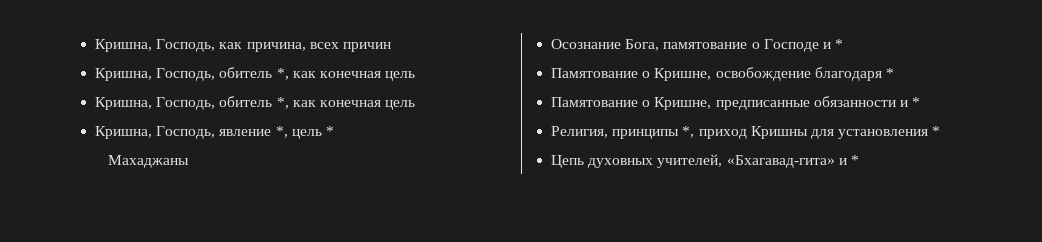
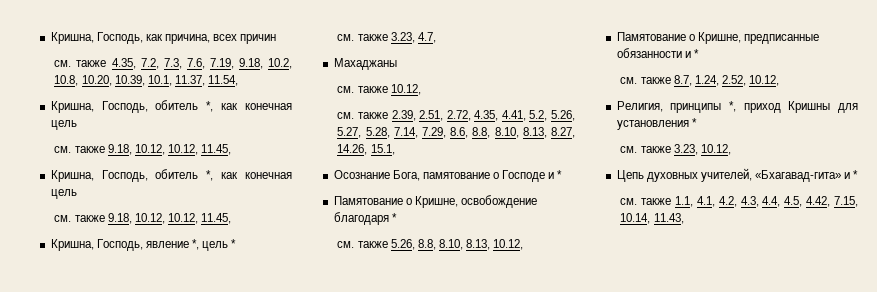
  Кришна, Господь, как причина, всех причин
+ см. также 4.35, 7.2, 7.3, 7.6, 7.19, 9.18, 10.2, 10.8, 10.20, 10.39, 10.1, 11.37, 11.54,
  Кришна, Господь, обитель *, как конечная цель
+ см. также 9.18, 10.12, 10.12, 11.45,
  Кришна, Господь, обитель *, как конечная цель
+ см. также 9.18, 10.12, 10.12, 11.45,
+ см. также 3.23, 4.7,
  Махаджаны
+ см. также 10.12,
+ см. также 2.39, 2.51, 2.72, 4.35, 4.41, 5.2, 5.26, 5.27, 5.28, 7.14, 7.29, 8.6, 8.8, 8.10, 8.13, 8.27, 14.26, 15.1,
+ см. также 5.26, 8.8, 8.10, 8.13, 10.12,
+ см. также 8.7, 1.24, 2.52, 10.12,
+ см. также 3.23, 10.12,
+ см. также 1.1, 4.1, 4.2, 4.3, 4.4, 4.5, 4.42, 7.15, 10.14, 11.43,

